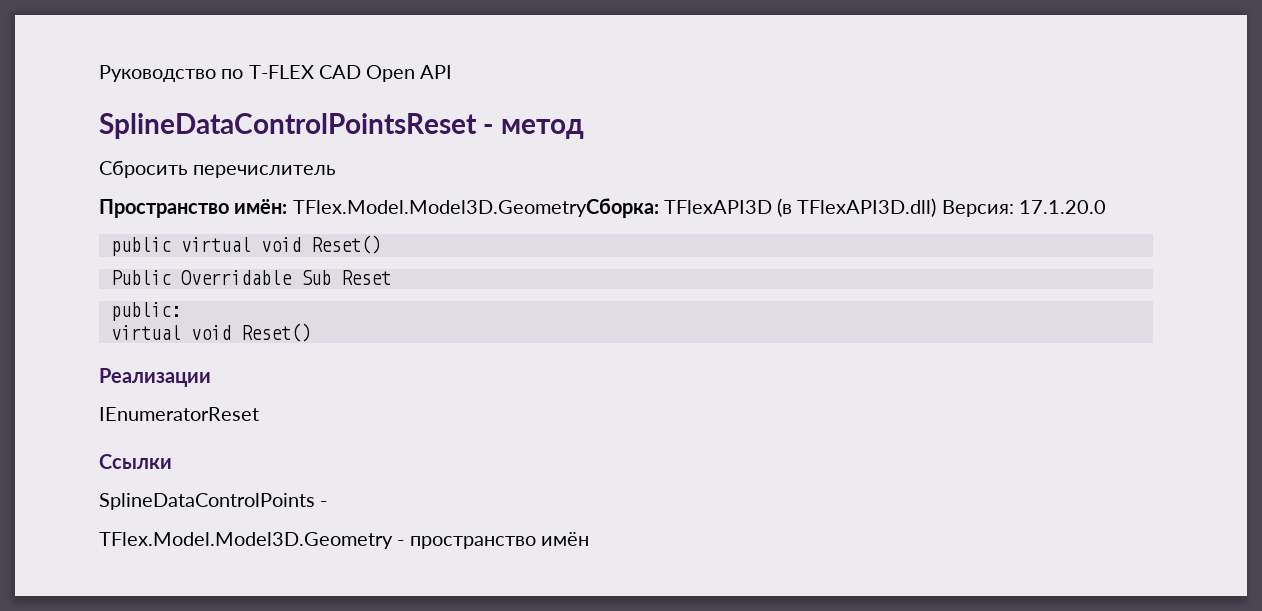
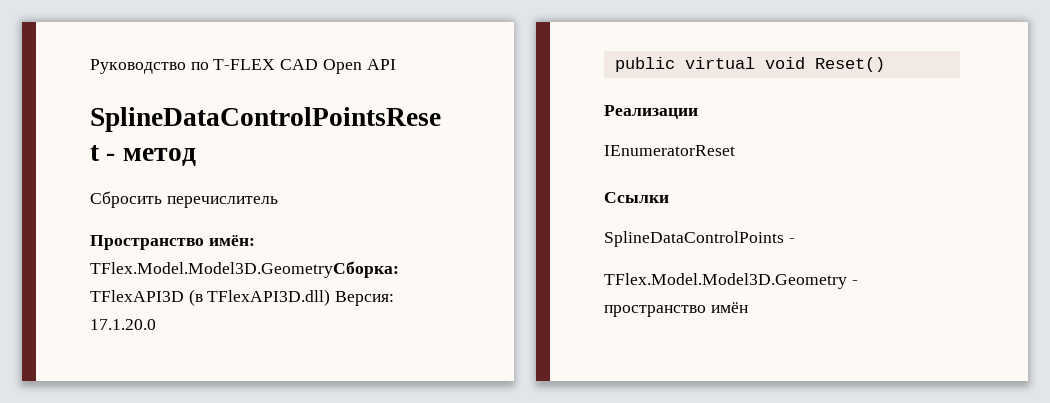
- Public Overridable Sub Reset
- public:
- virtual void Reset()

